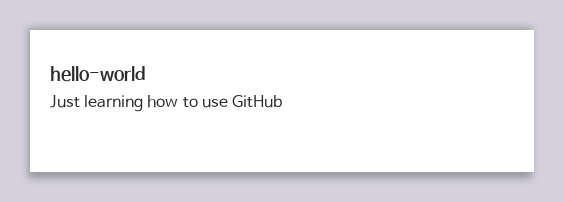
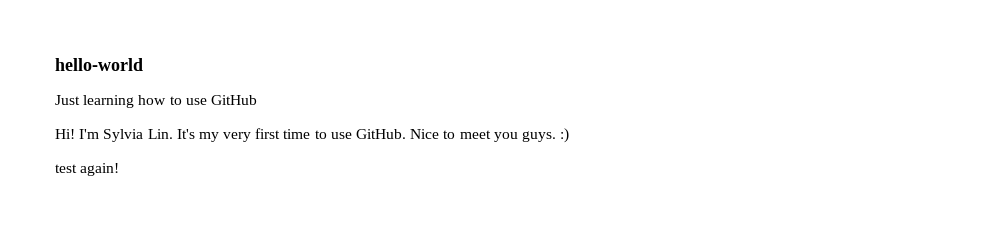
+ Hi! I'm Sylvia Lin. It's my very first time to use GitHub. Nice to meet you guys. :)
+ test again!

